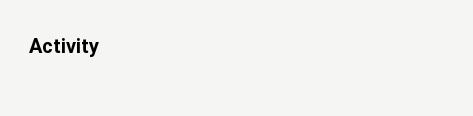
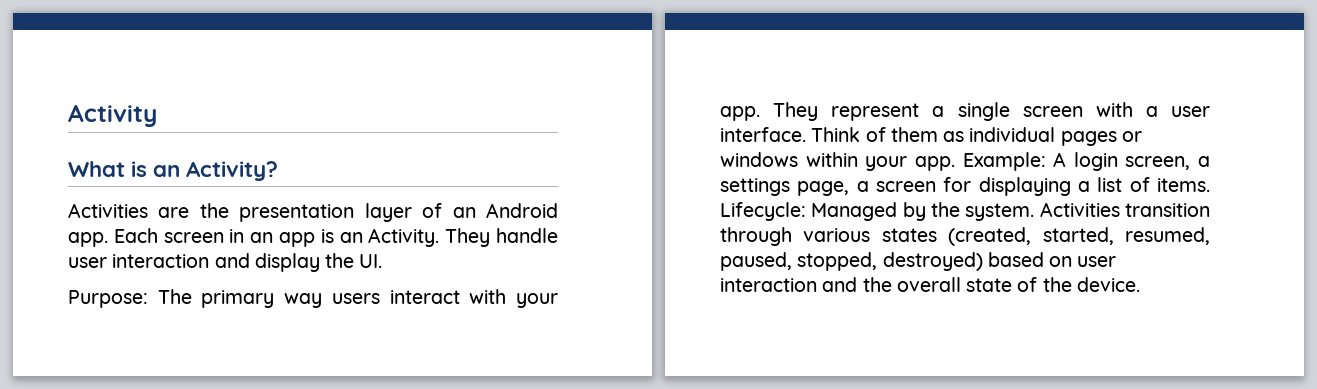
+ What is an Activity?
+ Activities are the presentation layer of an Android app. Each screen in an app is an Activity. They handle user interaction and display the UI.
+ Purpose: The primary way users interact with your app. They represent a single screen with a user interface. Think of them as individual pages or windows within your app. Example: A login screen, a settings page, a screen for displaying a list of items. Lifecycle: Managed by the system. Activities transition through various states (created, started, resumed, paused, stopped, destroyed) based on user interaction and the overall state of the device.

